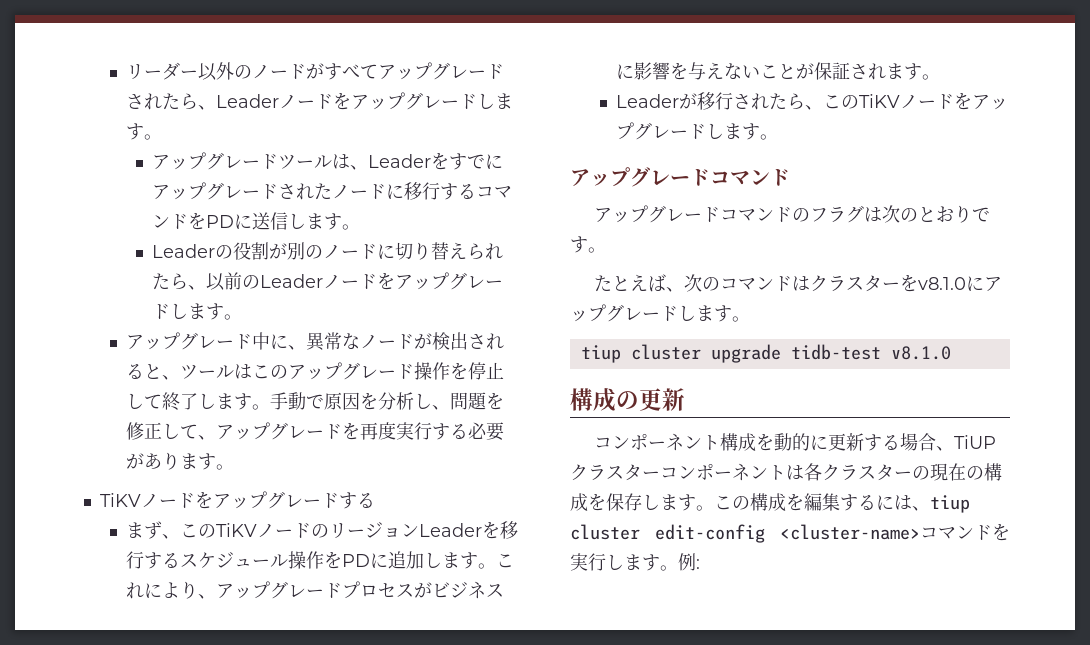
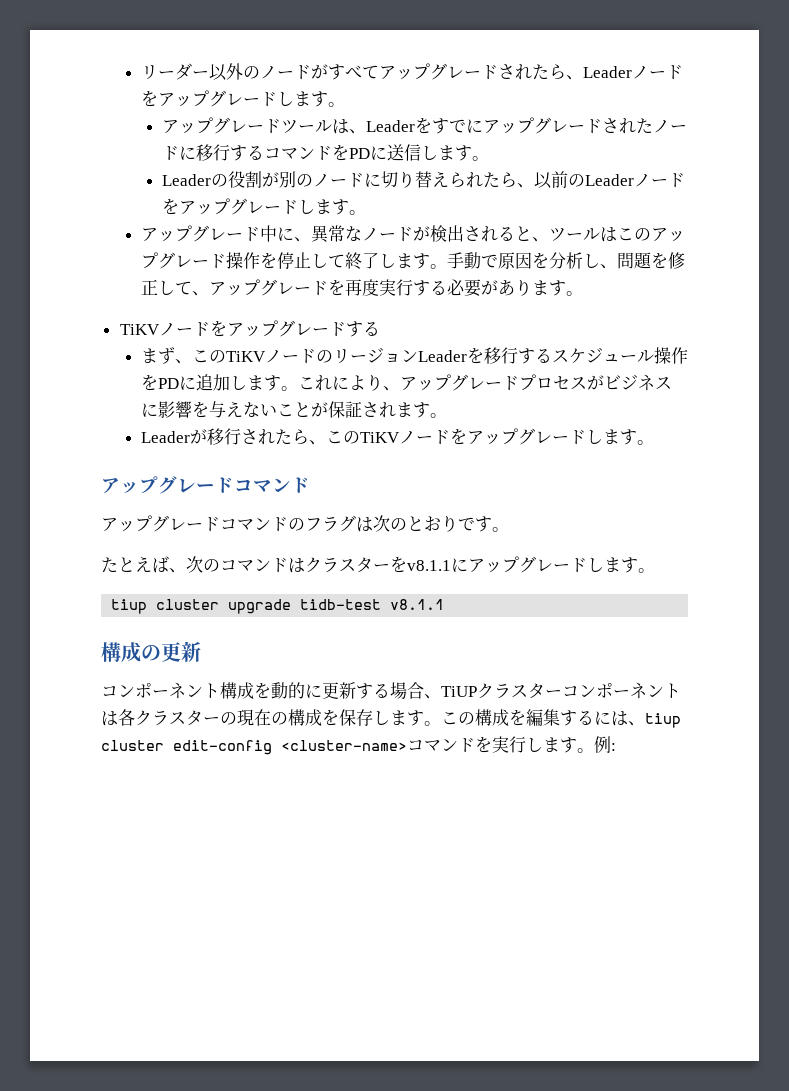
- たとえば、次のコマンドはクラスターをv8.1.0にアップグレードします。
+ たとえば、次のコマンドはクラスターをv8.1.1にアップグレードします。
- tiup cluster upgrade tidb-test v8.1.0
+ tiup cluster upgrade tidb-test v8.1.1

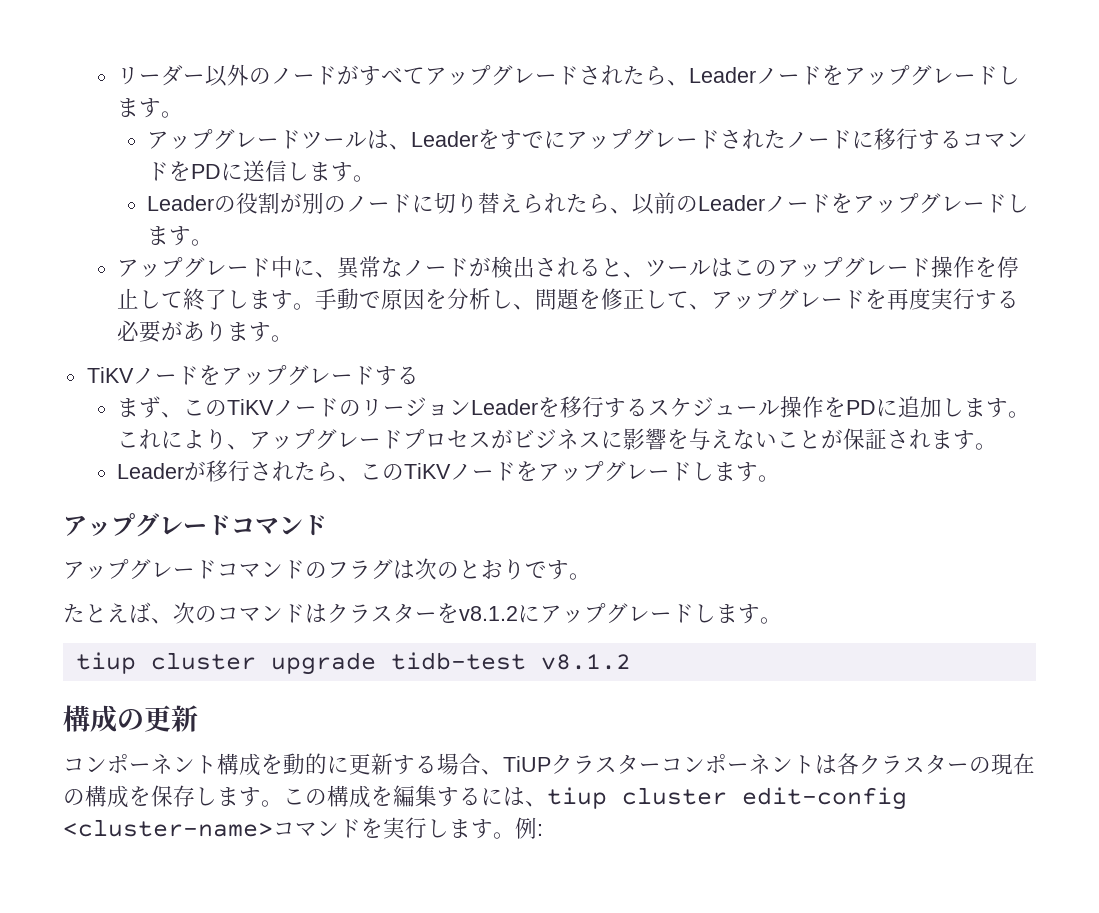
- たとえば、次のコマンドはクラスターをv8.1.1にアップグレードします。
+ たとえば、次のコマンドはクラスターをv8.1.2にアップグレードします。
- tiup cluster upgrade tidb-test v8.1.1
+ tiup cluster upgrade tidb-test v8.1.2

